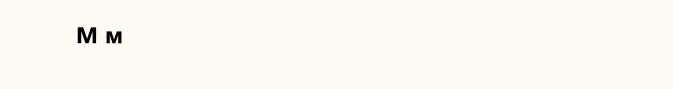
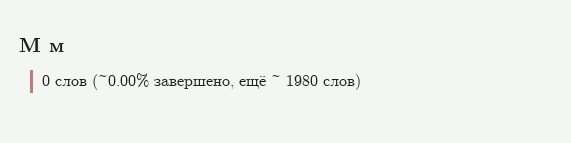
+ 0 слов (~0.00% завершено, ещё ~ 1980 слов)

